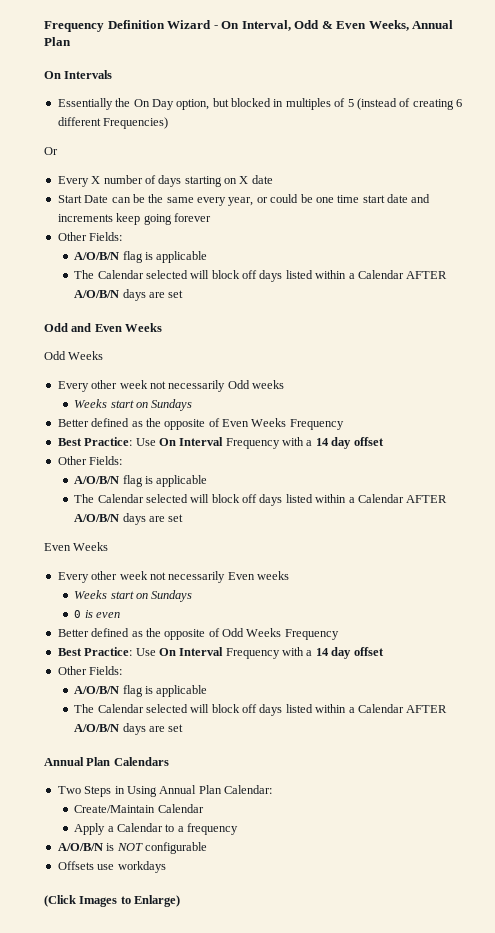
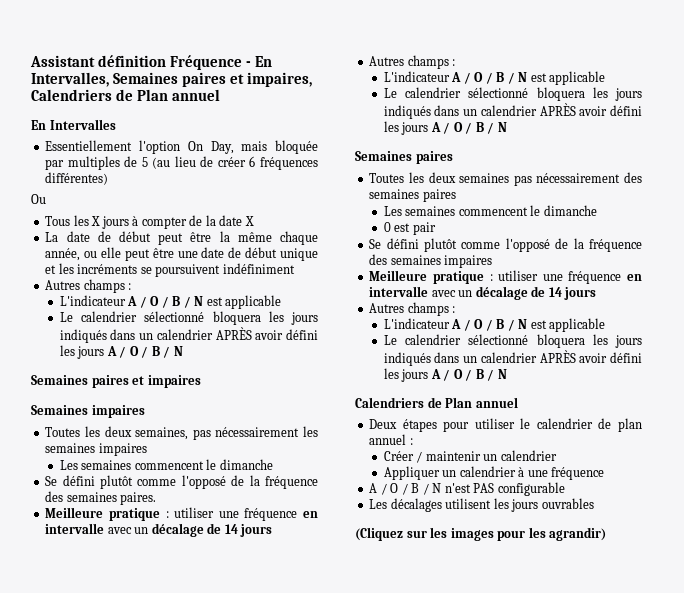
- Frequency Definition Wizard - On Interval, Odd & Even Weeks, Annual Plan
- On Intervals
- Essentially the On Day option, but blocked in multiples of 5 (instead of creating 6 different Frequencies)
- Or
- Every X number of days starting on X date
- Start Date can be the same every year, or could be one time start date and increments keep going forever
- Other Fields:
- A/O/B/N flag is applicable
- The Calendar selected will block off days listed within a Calendar AFTER A/O/B/N days are set
- Odd and Even Weeks
- Odd Weeks
- Every other week not necessarily Odd weeks
- Weeks start on Sundays
- Better defined as the opposite of Even Weeks Frequency
- Best Practice: Use On Interval Frequency with a 14 day offset
- Other Fields:
- A/O/B/N flag is applicable
- The Calendar selected will block off days listed within a Calendar AFTER A/O/B/N days are set
- Even Weeks
- Every other week not necessarily Even weeks
- Weeks start on Sundays
- 0 is even
- Better defined as the opposite of Odd Weeks Frequency
- Best Practice: Use On Interval Frequency with a 14 day offset
- Other Fields:
- A/O/B/N flag is applicable
- The Calendar selected will block off days listed within a Calendar AFTER A/O/B/N days are set
- Annual Plan Calendars
- Two Steps in Using Annual Plan Calendar:
- Create/Maintain Calendar
- Apply a Calendar to a frequency
- A/O/B/N is NOT configurable
- Offsets use workdays
- (Click Images to Enlarge)
+ Assistant définition Fréquence - En Intervalles, Semaines paires et impaires, Calendriers de Plan annuel
+ En Intervalles
+ Essentiellement l'option On Day, mais bloquée par multiples de 5 (au lieu de créer 6 fréquences différentes)
+ Ou
+ Tous les X jours à compter de la date X
+ La date de début peut être la même chaque année, ou elle peut être une date de début unique et les incréments se poursuivent indéfiniment
+ Autres champs :
+ L'indicateur A / O / B / N est applicable
+ Le calendrier sélectionné bloquera les jours indiqués dans un calendrier APRÈS avoir défini les jours A / O / B / N
+ Semaines paires et impaires
+ Semaines impaires
+ Toutes les deux semaines, pas nécessairement les semaines impaires
+ Les semaines commencent le dimanche
+ Se défini plutôt comme l'opposé de la fréquence des semaines paires.
+ Meilleure pratique : utiliser une fréquence en intervalle avec un décalage de 14 jours
+ Autres champs :
+ L'indicateur A / O / B / N est applicable
+ Le calendrier sélectionné bloquera les jours indiqués dans un calendrier APRÈS avoir défini les jours A / O / B / N
+ Semaines paires
+ Toutes les deux semaines pas nécessairement des semaines paires
+ Les semaines commencent le dimanche
+ 0 est pair
+ Se défini plutôt comme l'opposé de la fréquence des semaines impaires
+ Meilleure pratique : utiliser une fréquence en intervalle avec un décalage de 14 jours
+ Autres champs :
+ L'indicateur A / O / B / N est applicable
+ Le calendrier sélectionné bloquera les jours indiqués dans un calendrier APRÈS avoir défini les jours A / O / B / N
+ Calendriers de Plan annuel
+ Deux étapes pour utiliser le calendrier de plan annuel :
+ Créer / maintenir un calendrier
+ Appliquer un calendrier à une fréquence
+ A / O / B / N n'est PAS configurable
+ Les décalages utilisent les jours ouvrables
+ (Cliquez sur les images pour les agrandir)

